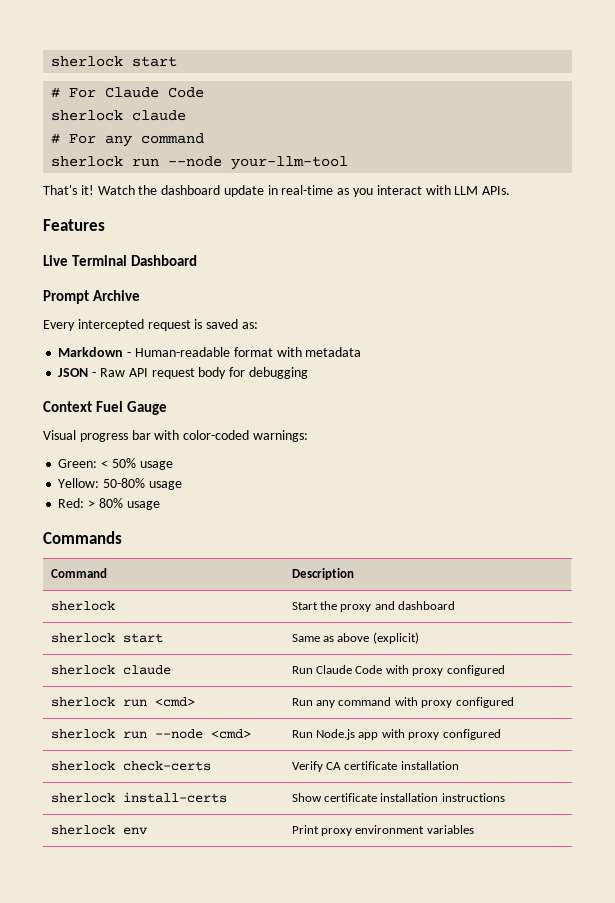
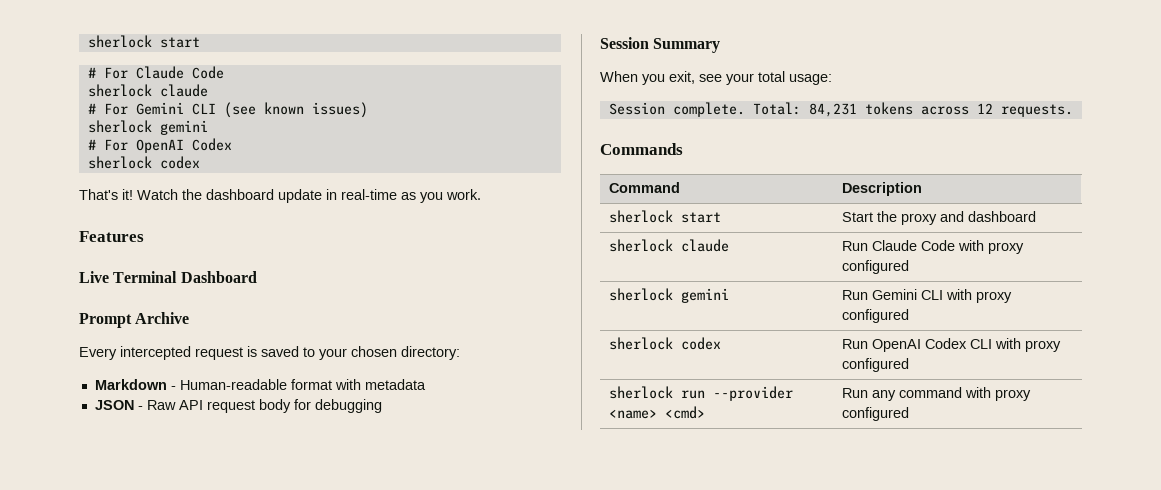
- # For any command
- sherlock run --node your-llm-tool
+ # For Gemini CLI (see known issues)
+ sherlock gemini
+ # For OpenAI Codex
+ sherlock codex
- Watch the dashboard update in real-time as you interact with LLM APIs.
+ Watch the dashboard update in real-time as you work.
- Every intercepted request is saved as:
+ Every intercepted request is saved to your chosen directory:
- Context Fuel Gauge
- Visual progress bar with color-coded warnings:
- Green: < 50% usage
- Yellow: 50-80% usage
- Red: > 80% usage
+ Session Summary
+ When you exit, see your total usage:
+ Session complete. Total: 84,231 tokens across 12 requests.
- sherlock | Start the proxy and dashboard
+ sherlock start | Start the proxy and dashboard
- sherlock start | Same as above (explicit)
- sherlock run <cmd> | Run any command with proxy configured
+ sherlock gemini | Run Gemini CLI with proxy configured
+ sherlock codex | Run OpenAI Codex CLI with proxy configured
+ sherlock run --provider <name> <cmd> | Run any command with proxy configured
- sherlock run --node <cmd> | Run Node.js app with proxy configured
- sherlock check-certs | Verify CA certificate installation
- sherlock install-certs | Show certificate installation instructions
- sherlock env | Print proxy environment variables

